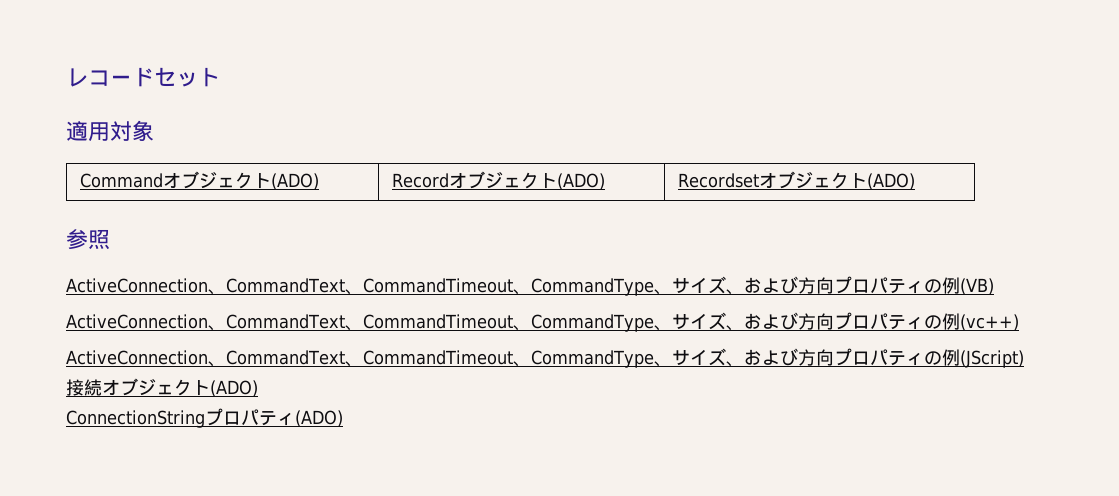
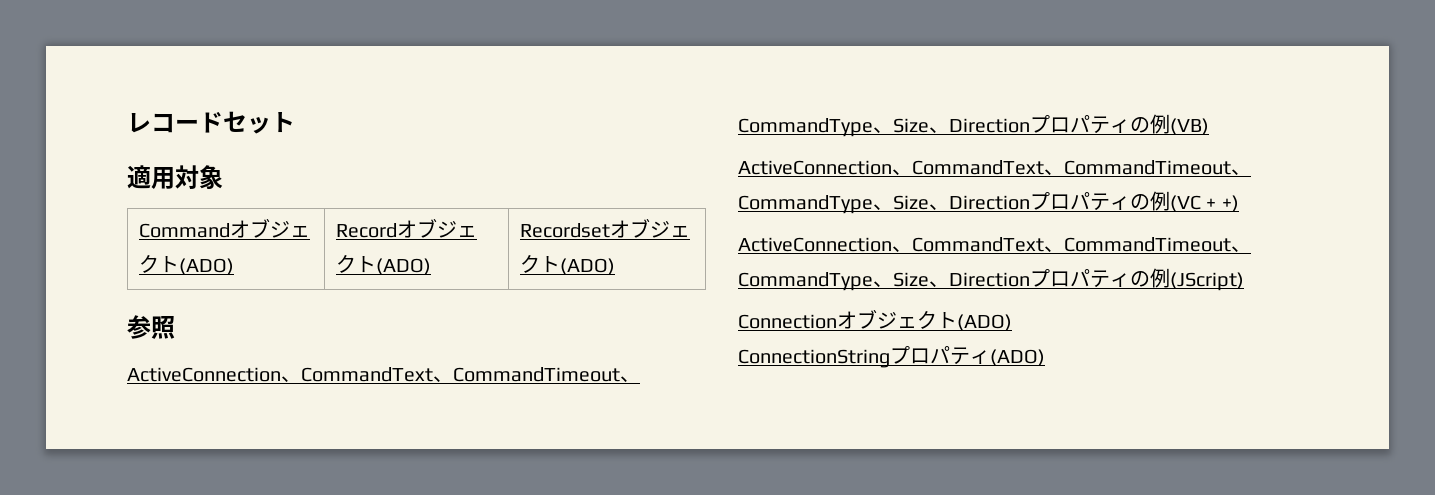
- ActiveConnection、CommandText、CommandTimeout、CommandType、サイズ、および方向プロパティの例(VB)
+ ActiveConnection、CommandText、CommandTimeout、CommandType、Size、Directionプロパティの例(VB)
- ActiveConnection、CommandText、CommandTimeout、CommandType、サイズ、および方向プロパティの例(vc++)
- ActiveConnection、CommandText、CommandTimeout、CommandType、サイズ、および方向プロパティの例(JScript)
+ ActiveConnection、CommandText、CommandTimeout、CommandType、Size、Directionプロパティの例(VC + +)
+ ActiveConnection、CommandText、CommandTimeout、CommandType、Size、Directionプロパティの例(JScript)
- 接続オブジェクト(ADO)
+ Connectionオブジェクト(ADO)

